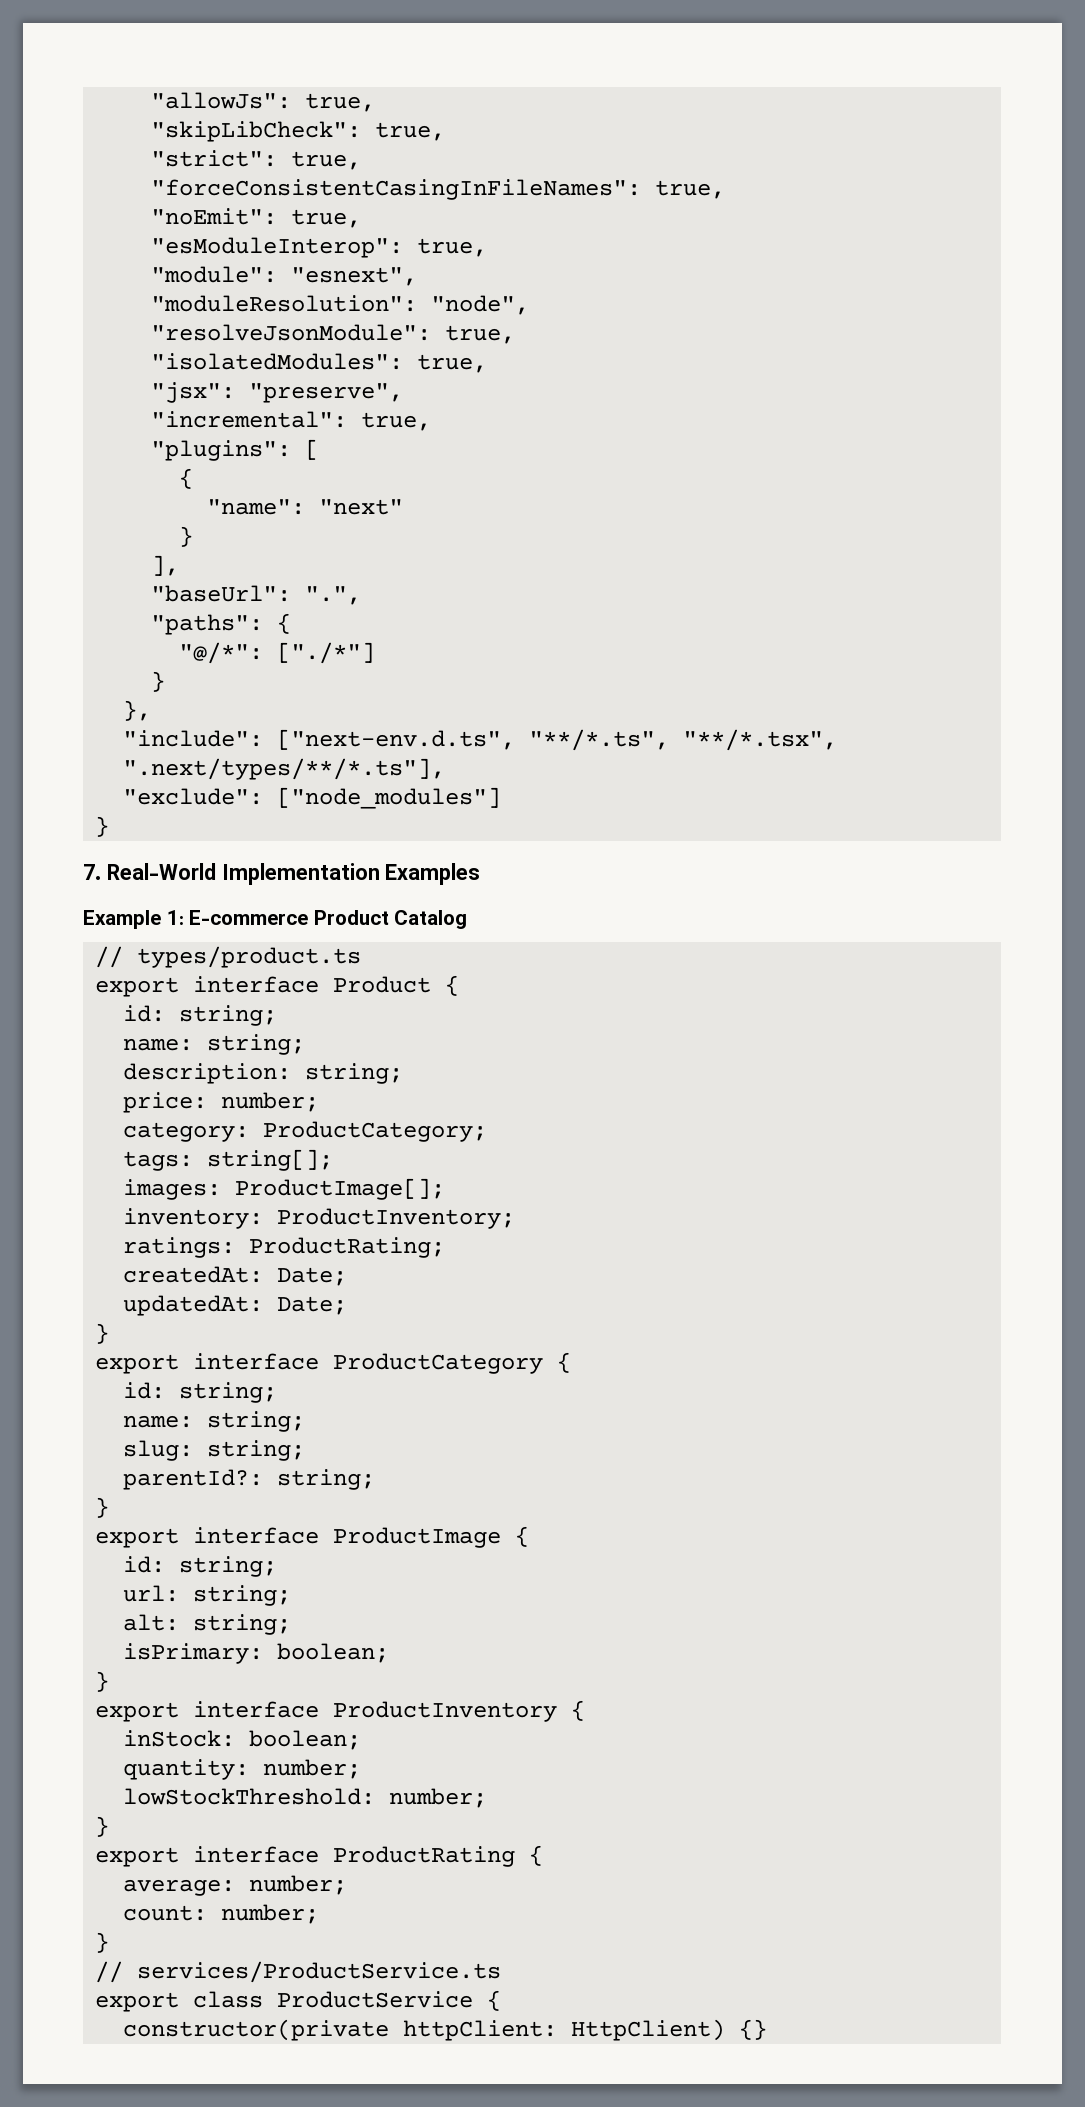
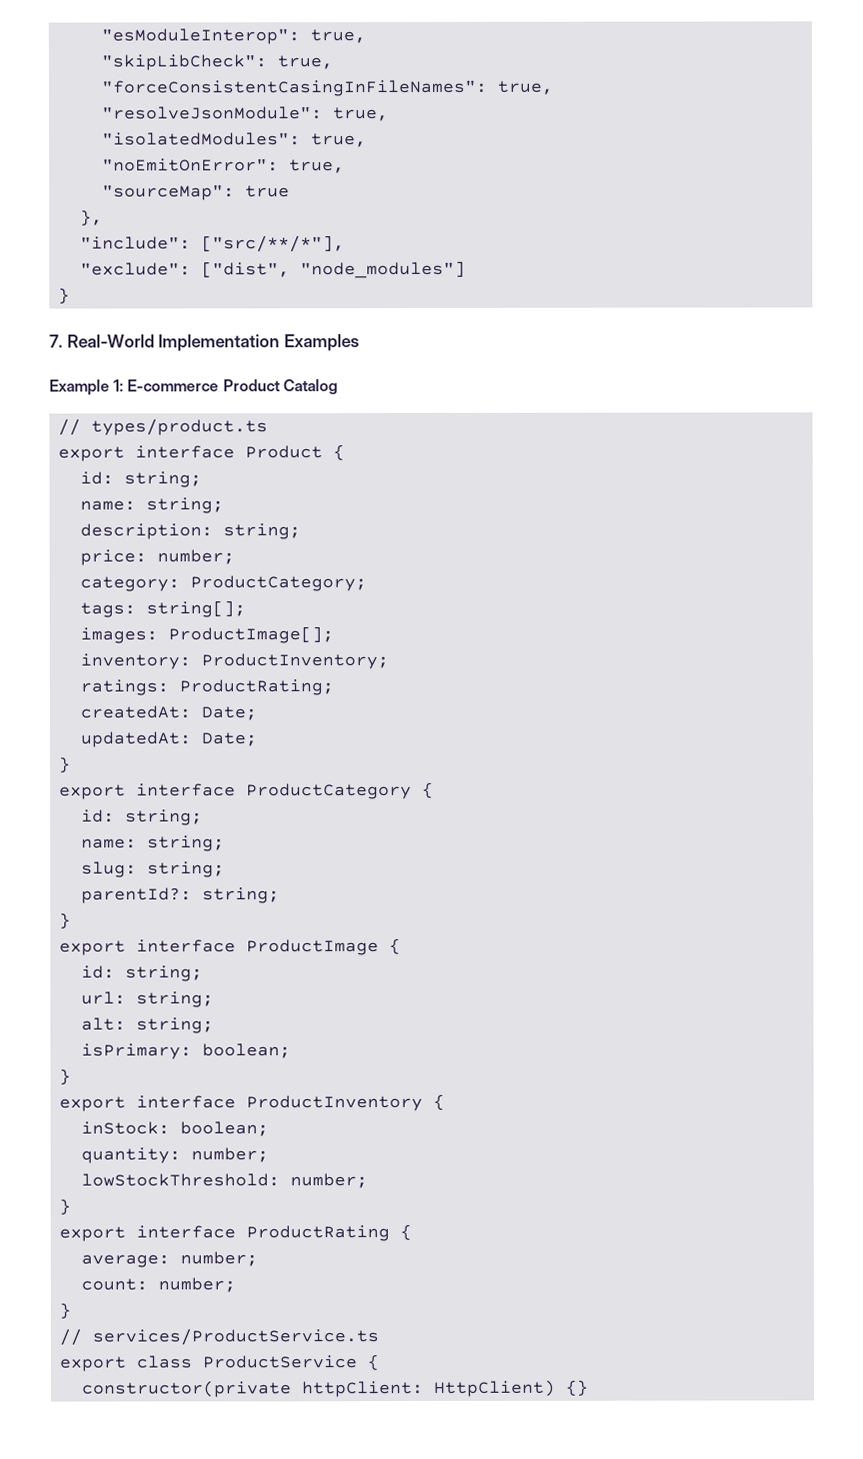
- "allowJs": true,
+ "esModuleInterop": true,
- "strict": true,
- "noEmit": true,
- "esModuleInterop": true,
- "module": "esnext",
- "moduleResolution": "node",
  "resolveJsonModule": true,
  "isolatedModules": true,
- "jsx": "preserve",
- "incremental": true,
- "plugins": [
- {
- "name": "next"
- }
- ],
- "baseUrl": ".",
- "paths": {
- "@/*": ["./*"]
- }
+ "noEmitOnError": true,
+ "sourceMap": true
  },
- "include": ["next-env.d.ts", "**/*.ts", "**/*.tsx", ".next/types/**/*.ts"],
+ "include": ["src/**/*"],
- "exclude": ["node_modules"]
+ "exclude": ["dist", "node_modules"]

